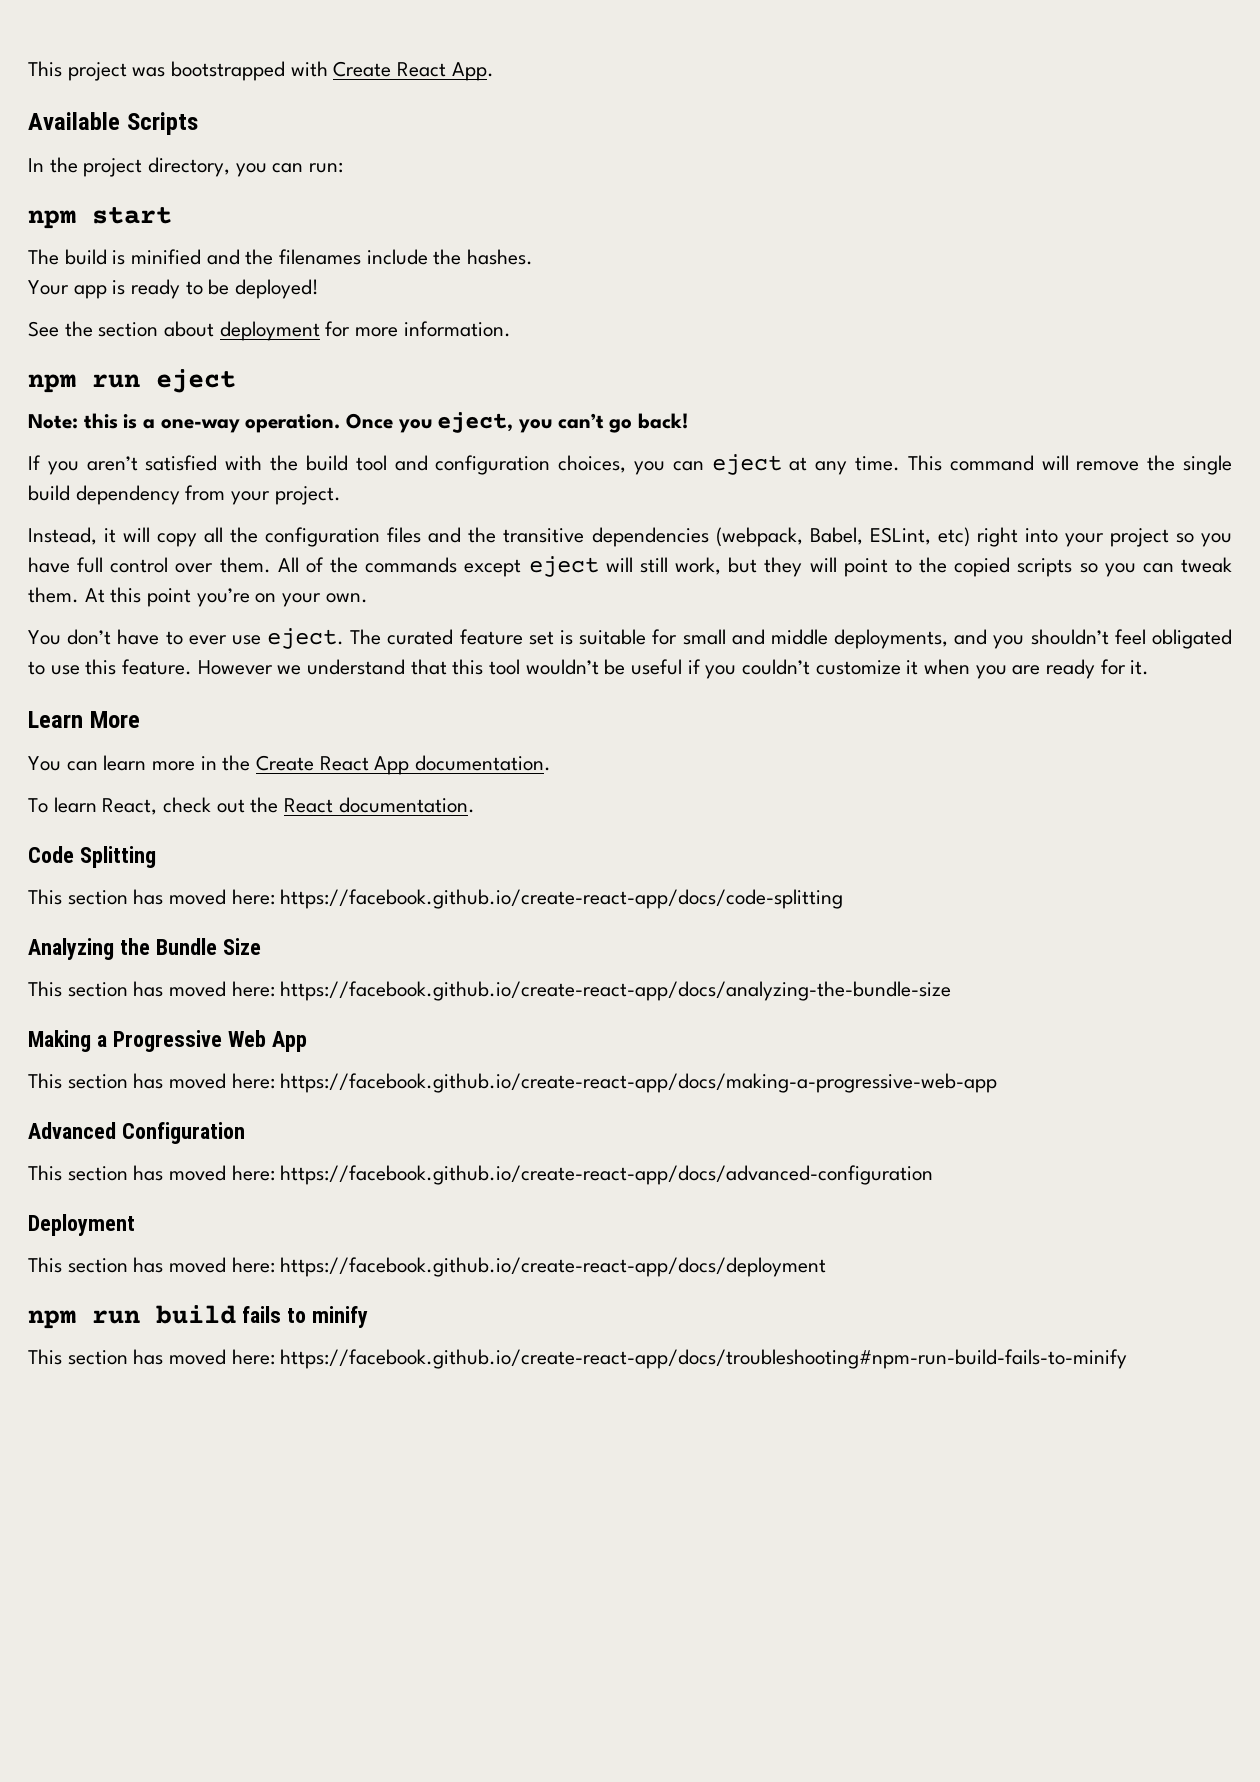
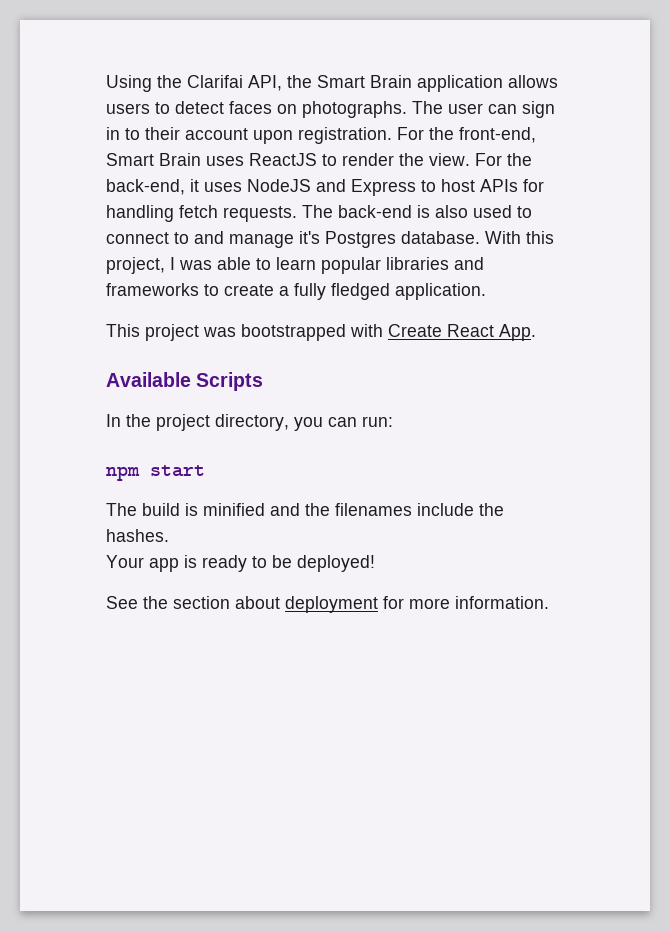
+ Using the Clarifai API, the Smart Brain application allows users to detect faces on photographs. The user can sign in to their account upon registration. For the front-end, Smart Brain uses ReactJS to render the view. For the back-end, it uses NodeJS and Express to host APIs for handling fetch requests. The back-end is also used to connect to and manage it's Postgres database. With this project, I was able to learn popular libraries and frameworks to create a fully fledged application.
- npm run eject
- Note: this is a one-way operation. Once you eject, you can’t go back!
- If you aren’t satisfied with the build tool and configuration choices, you can eject at any time. This command will remove the single build dependency from your project.
- Instead, it will copy all the configuration files and the transitive dependencies (webpack, Babel, ESLint, etc) right into your project so you have full control over them. All of the commands except eject will still work, but they will point to the copied scripts so you can tweak them. At this point you’re on your own.
- You don’t have to ever use eject. The curated feature set is suitable for small and middle deployments, and you shouldn’t feel obligated to use this feature. However we understand that this tool wouldn’t be useful if you couldn’t customize it when you are ready for it.
- Learn More
- You can learn more in the Create React App documentation.
- To learn React, check out the React documentation.
- Code Splitting
- This section has moved here: https://facebook.github.io/create-react-app/docs/code-splitting
- Analyzing the Bundle Size
- This section has moved here: https://facebook.github.io/create-react-app/docs/analyzing-the-bundle-size
- Making a Progressive Web App
- This section has moved here: https://facebook.github.io/create-react-app/docs/making-a-progressive-web-app
- Advanced Configuration
- This section has moved here: https://facebook.github.io/create-react-app/docs/advanced-configuration
- Deployment
- This section has moved here: https://facebook.github.io/create-react-app/docs/deployment
- npm run build fails to minify
- This section has moved here: https://facebook.github.io/create-react-app/docs/troubleshooting#npm-run-build-fails-to-minify

